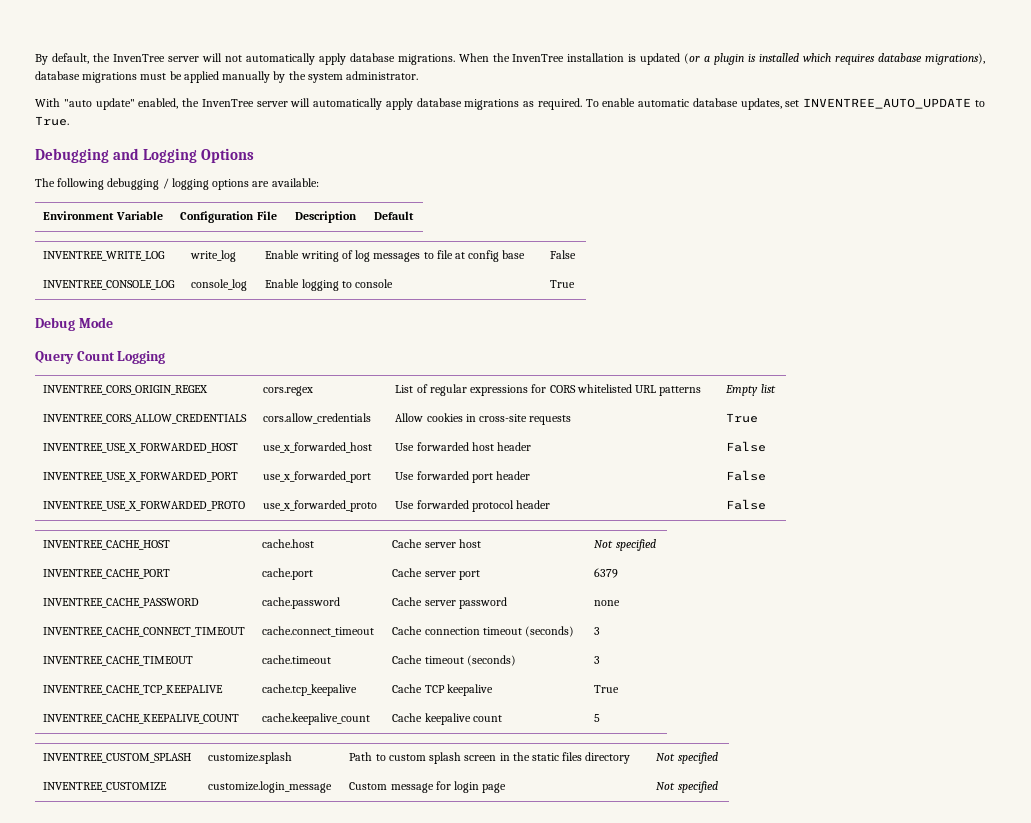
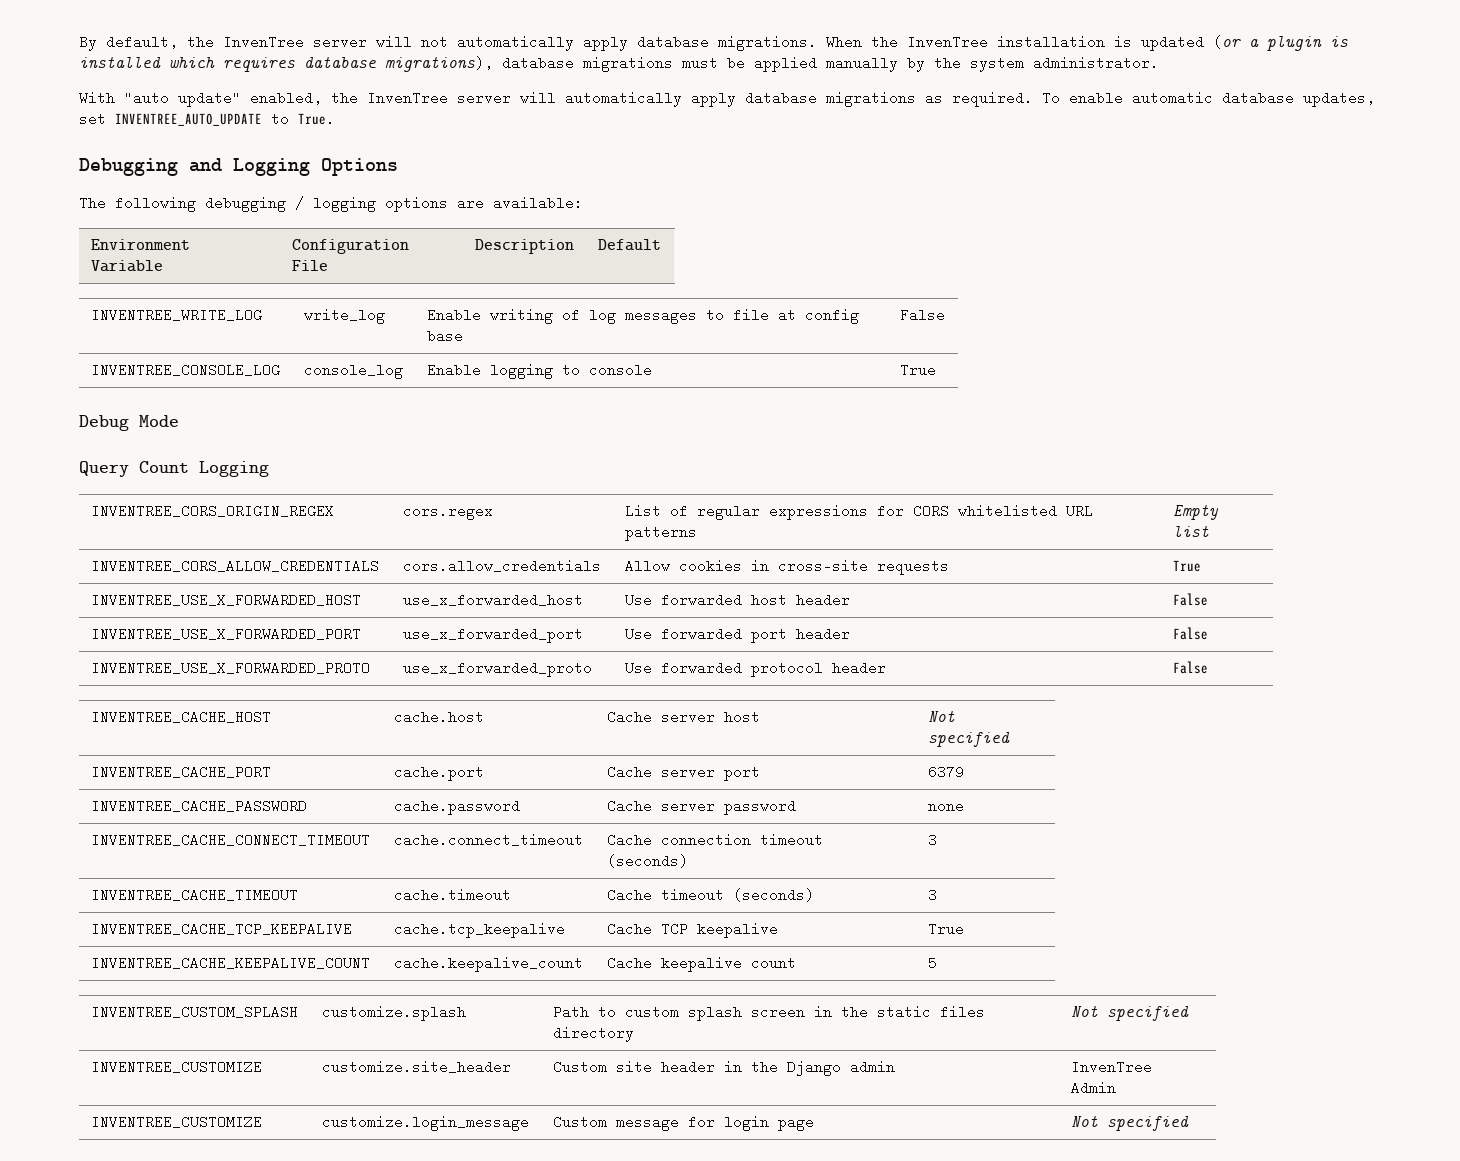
+ INVENTREE_CUSTOMIZE | customize.site_header | Custom site header in the Django admin | InvenTree Admin

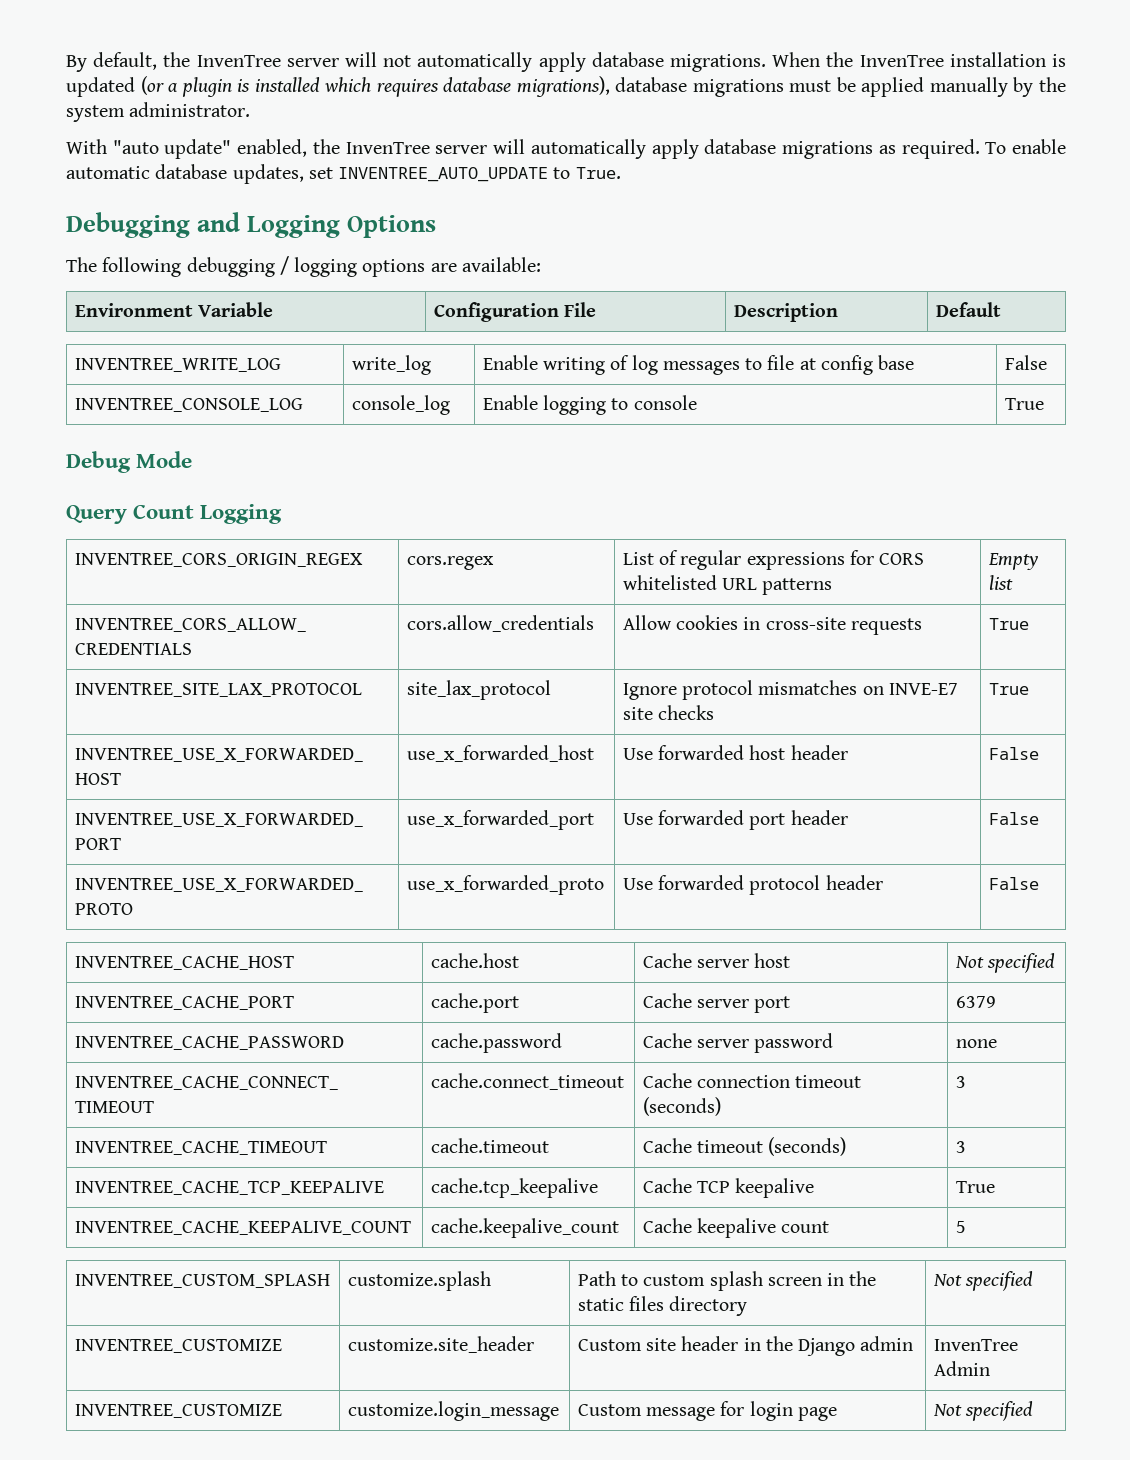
+ INVENTREE_SITE_LAX_PROTOCOL | site_lax_protocol | Ignore protocol mismatches on INVE-E7 site checks | True

